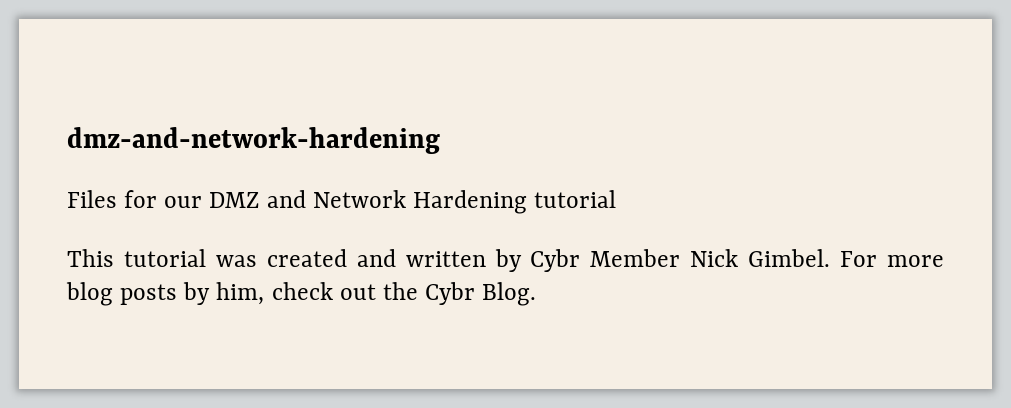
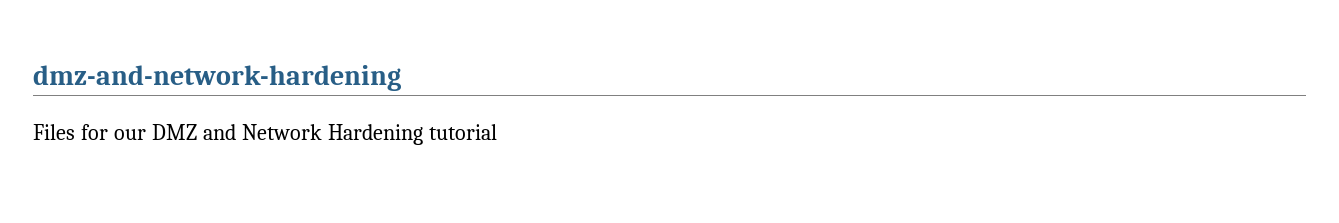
- This tutorial was created and written by Cybr Member Nick Gimbel. For more blog posts by him, check out the Cybr Blog.

